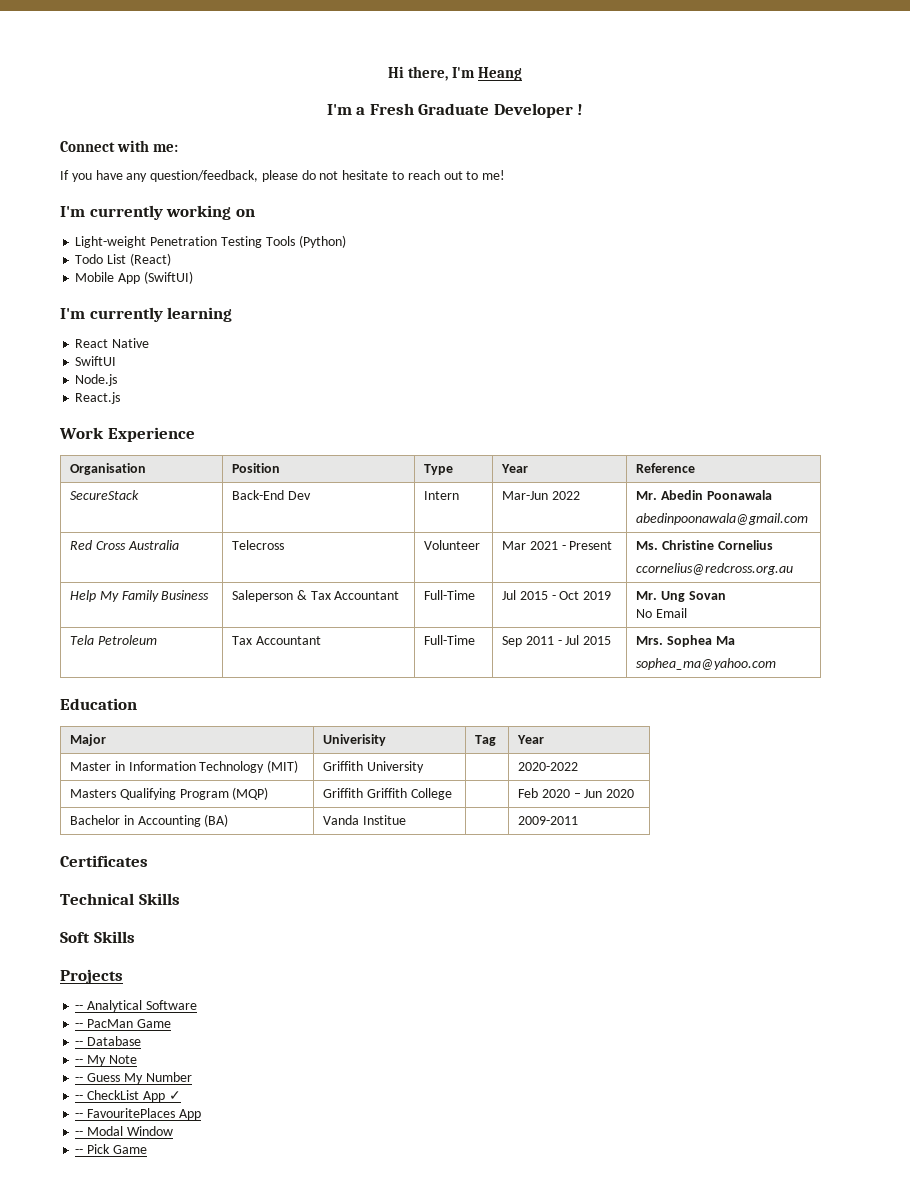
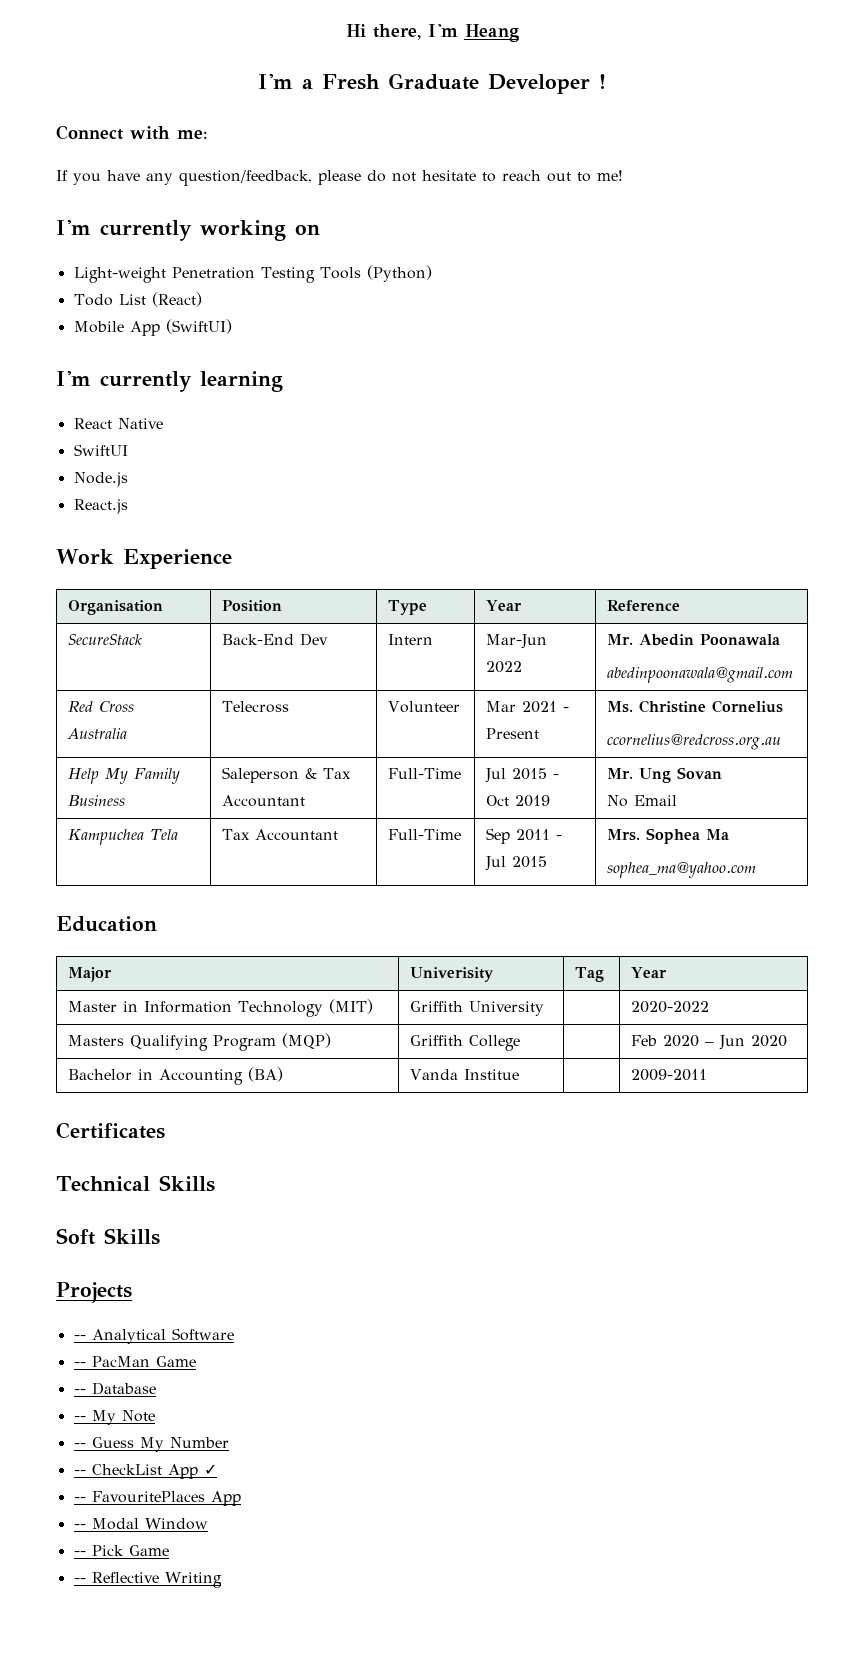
- Tela Petroleum | Tax Accountant | Full-Time | Sep 2011 - Jul 2015 | Mrs. Sophea Ma
+ Kampuchea Tela | Tax Accountant | Full-Time | Sep 2011 - Jul 2015 | Mrs. Sophea Ma
- Masters Qualifying Program (MQP) | Griffith Griffith College | | Feb 2020 – Jun 2020
+ Masters Qualifying Program (MQP) | Griffith College | | Feb 2020 – Jun 2020
+ -- Reflective Writing

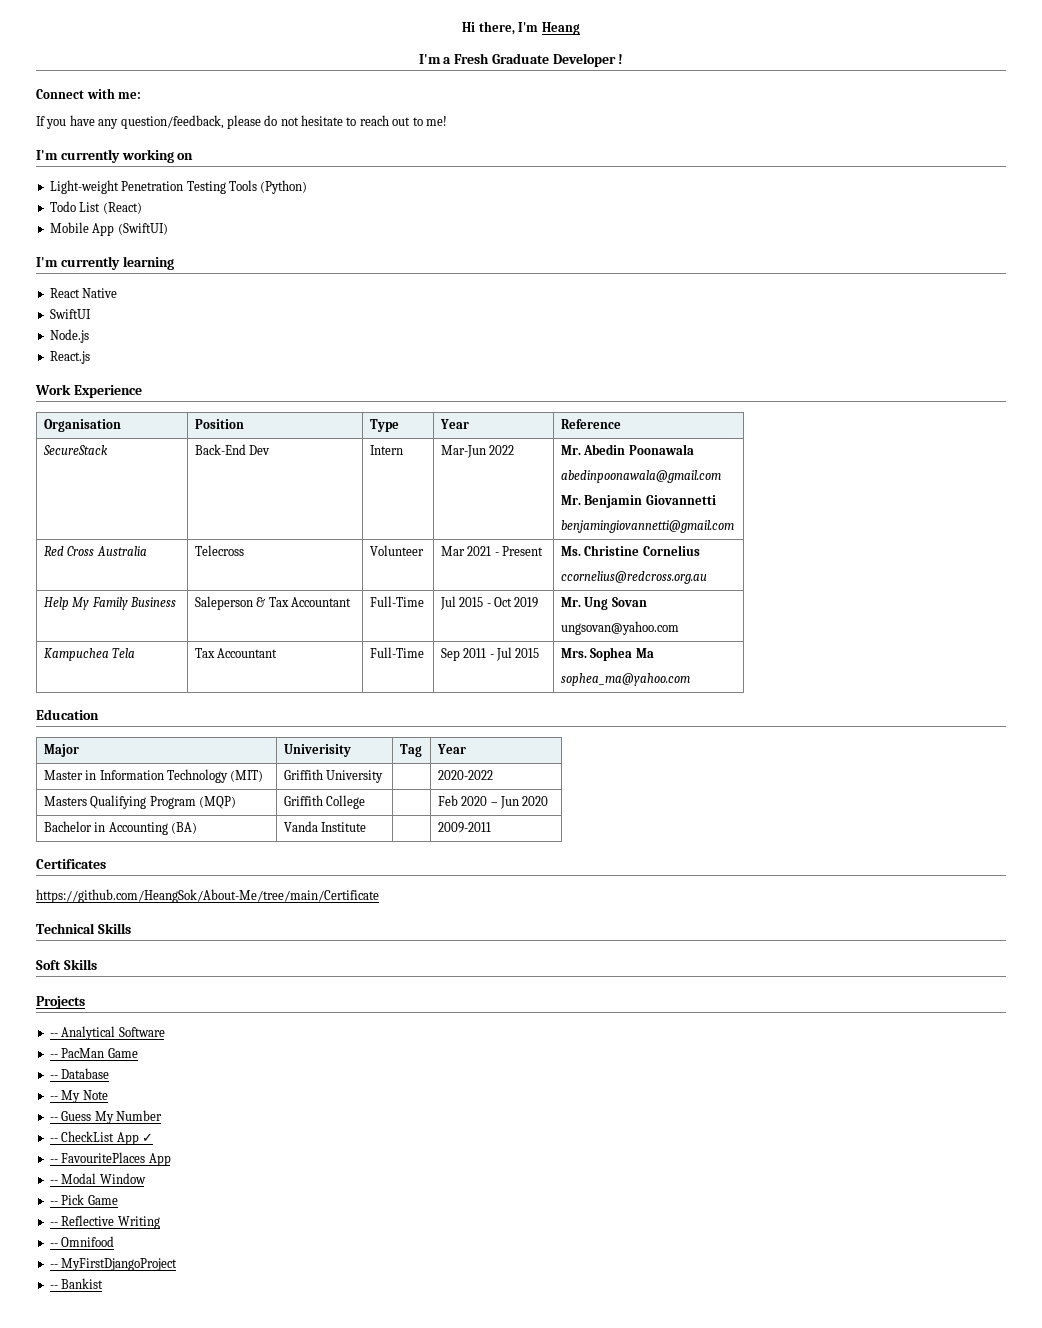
  SecureStack | Back-End Dev | Intern | Mar-Jun 2022 | Mr. Abedin Poonawala
  abedinpoonawala@gmail.com
+ Mr. Benjamin Giovannetti
+ benjamingiovannetti@gmail.com
  Help My Family Business | Saleperson & Tax Accountant | Full-Time | Jul 2015 - Oct 2019 | Mr. Ung Sovan
- No Email
+ ungsovan@yahoo.com
- Bachelor in Accounting (BA) | Vanda Institue | | 2009-2011
+ Bachelor in Accounting (BA) | Vanda Institute | | 2009-2011
+ https://github.com/HeangSok/About-Me/tree/main/Certificate
+ -- Omnifood
+ -- MyFirstDjangoProject
+ -- Bankist

